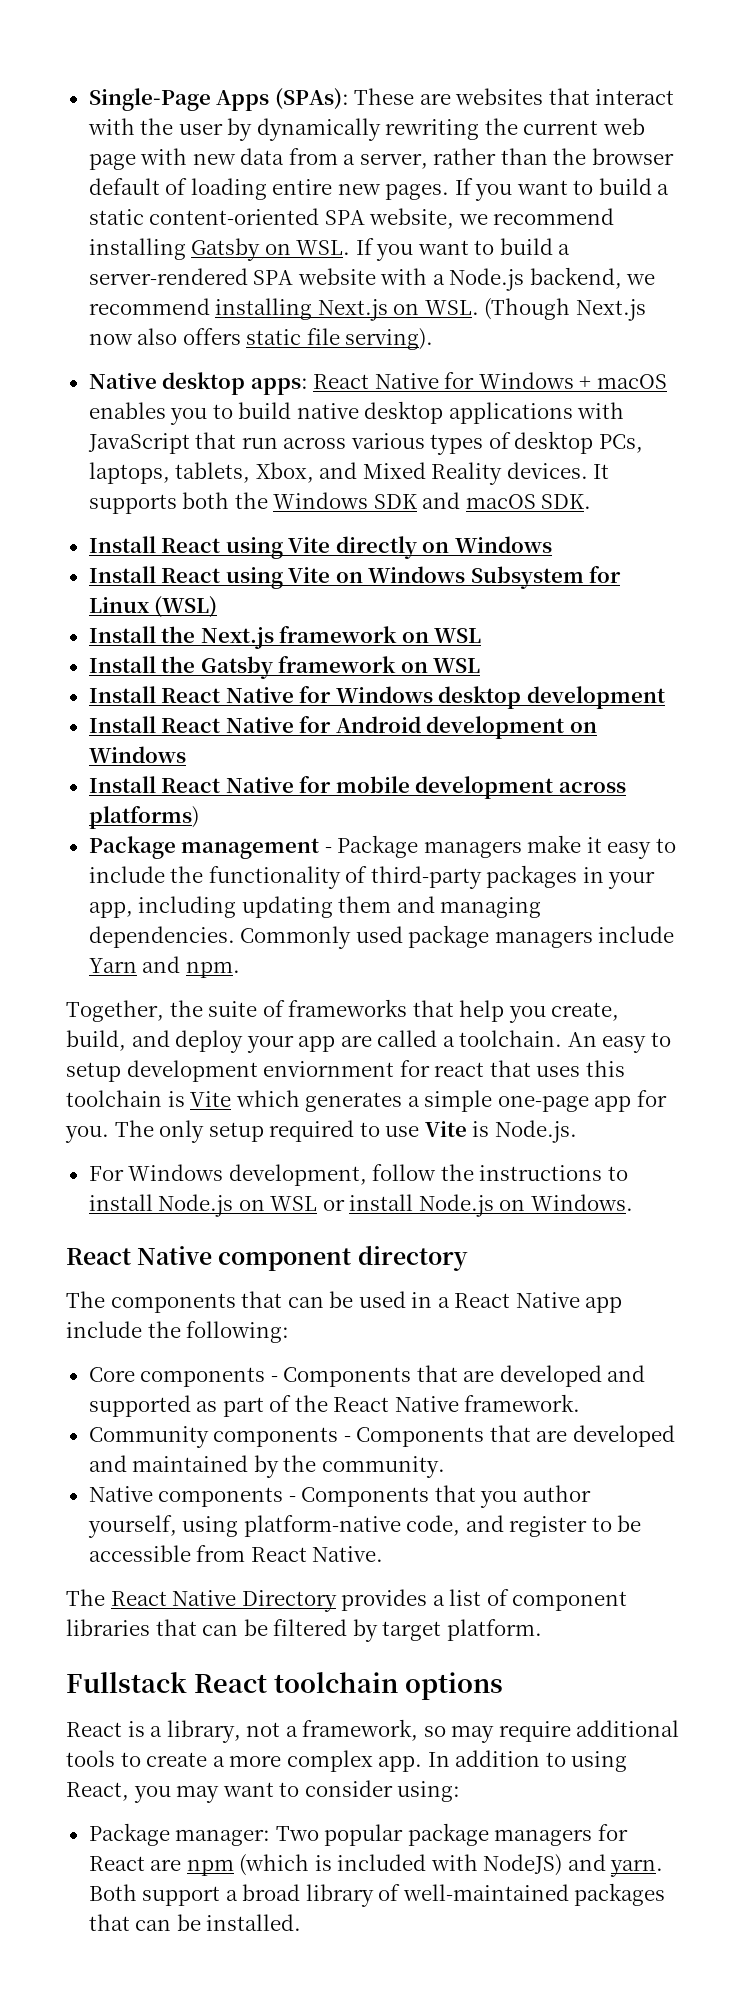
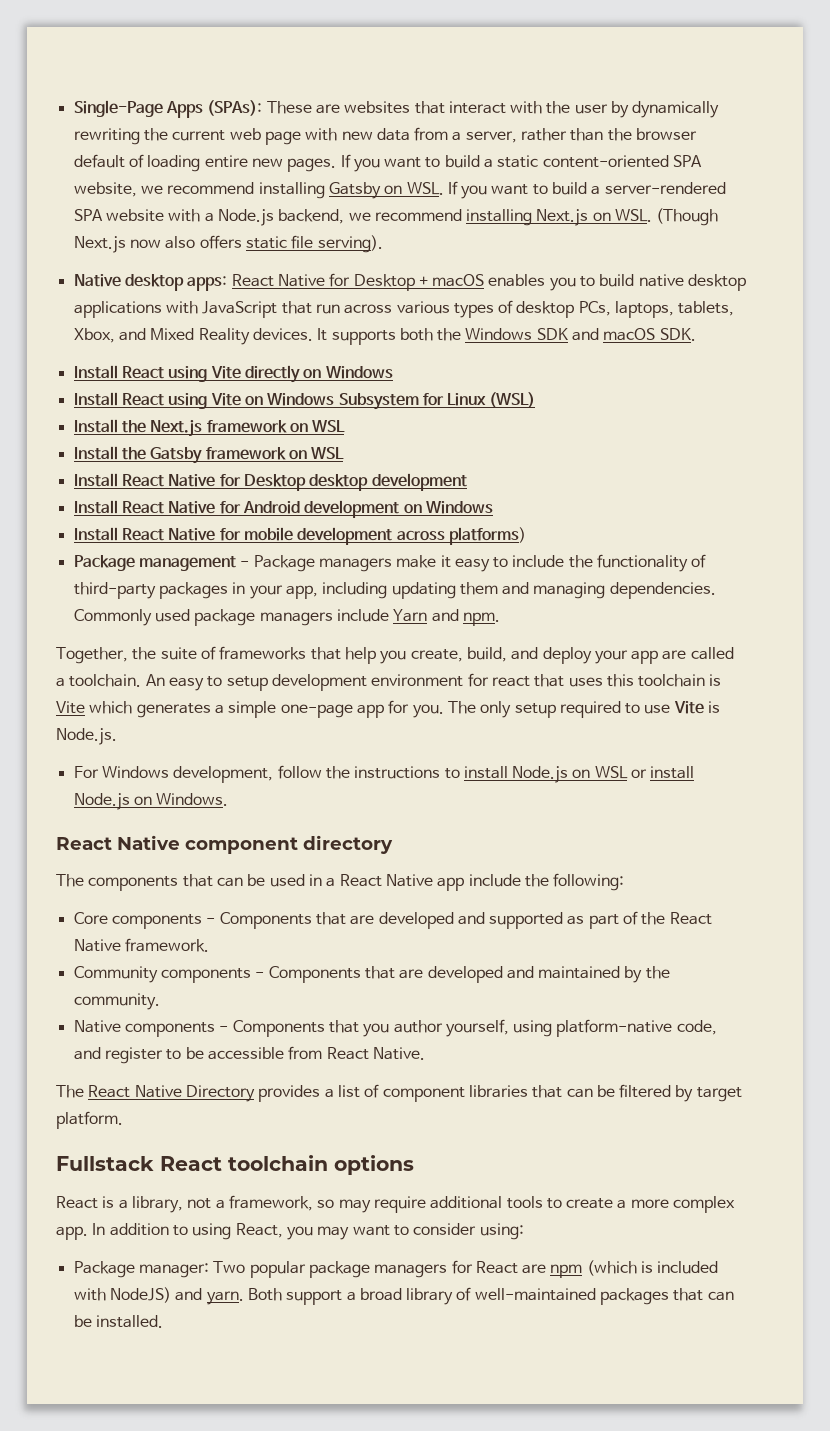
- Native desktop apps: React Native for Windows + macOS enables you to build native desktop applications with JavaScript that run across various types of desktop PCs, laptops, tablets, Xbox, and Mixed Reality devices.
+ Native desktop apps: React Native for Desktop + macOS enables you to build native desktop applications with JavaScript that run across various types of desktop PCs, laptops, tablets, Xbox, and Mixed Reality devices.
- Install React Native for Windows desktop development
+ Install React Native for Desktop desktop development
- An easy to setup development enviornment for react that uses this toolchain is Vite which generates a simple one-page app for you.
+ An easy to setup development environment for react that uses this toolchain is Vite which generates a simple one-page app for you.

